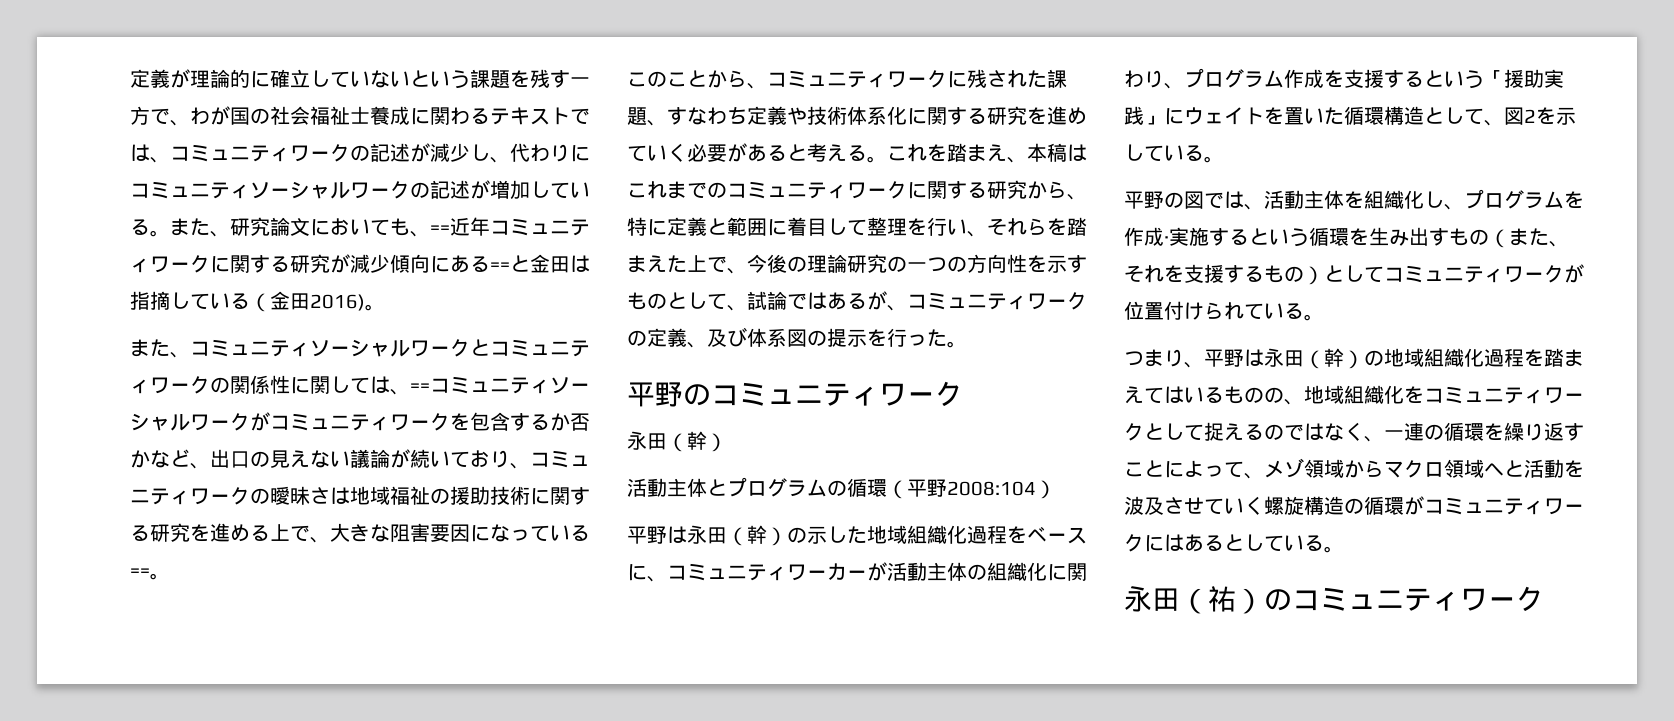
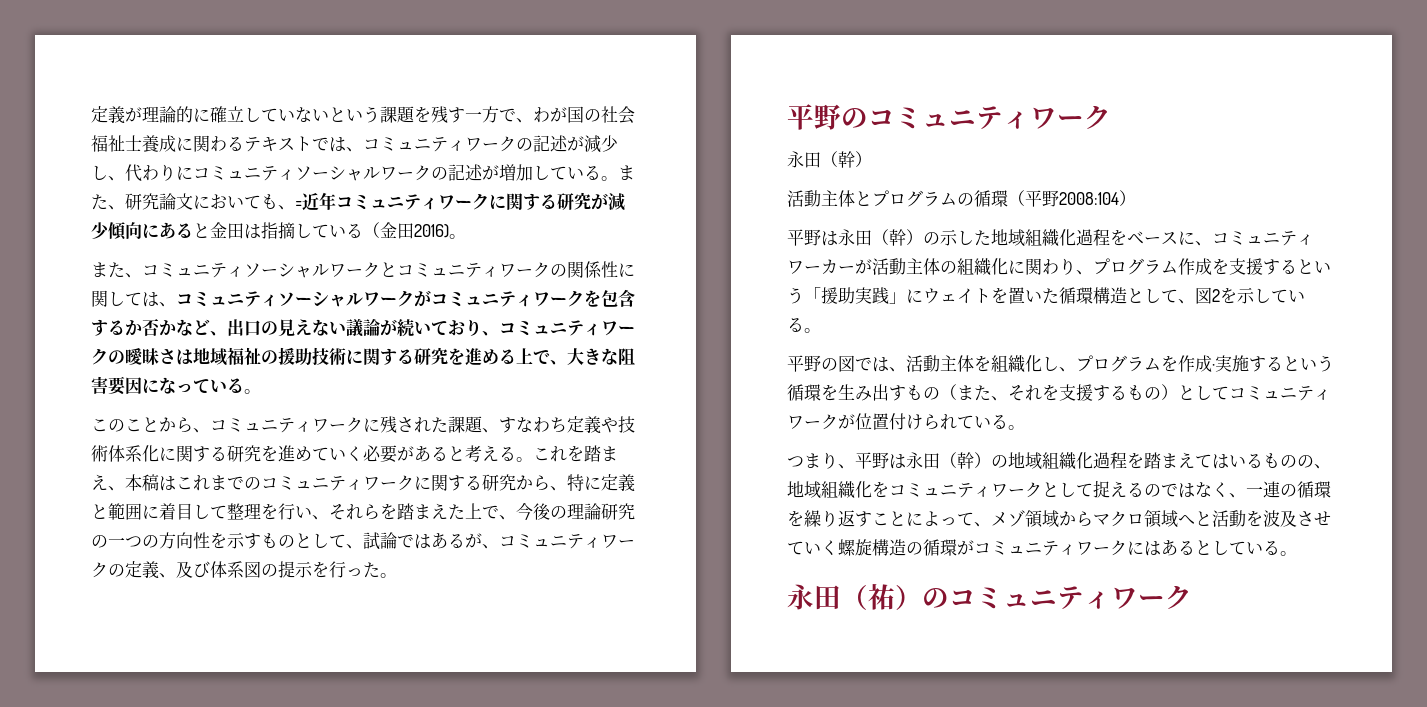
- また、研究論文においても、==近年コミュニティワークに関する研究が減少傾向にある==と金田は指摘している（金田2016)。
+ また、研究論文においても、=近年コミュニティワークに関する研究が減少傾向にあると金田は指摘している（金田2016)。
- また、コミュニティソーシャルワークとコミュニティワークの関係性に関しては、==コミュニティソーシャルワークがコミュニティワークを包含するか否かなど、出口の見えない議論が続いており、コミュニティワークの曖昧さは地域福祉の援助技術に関する研究を進める上で、大きな阻害要因になっている==。
+ また、コミュニティソーシャルワークとコミュニティワークの関係性に関しては、コミュニティソーシャルワークがコミュニティワークを包含するか否かなど、出口の見えない議論が続いており、コミュニティワークの曖昧さは地域福祉の援助技術に関する研究を進める上で、大きな阻害要因になっている。

